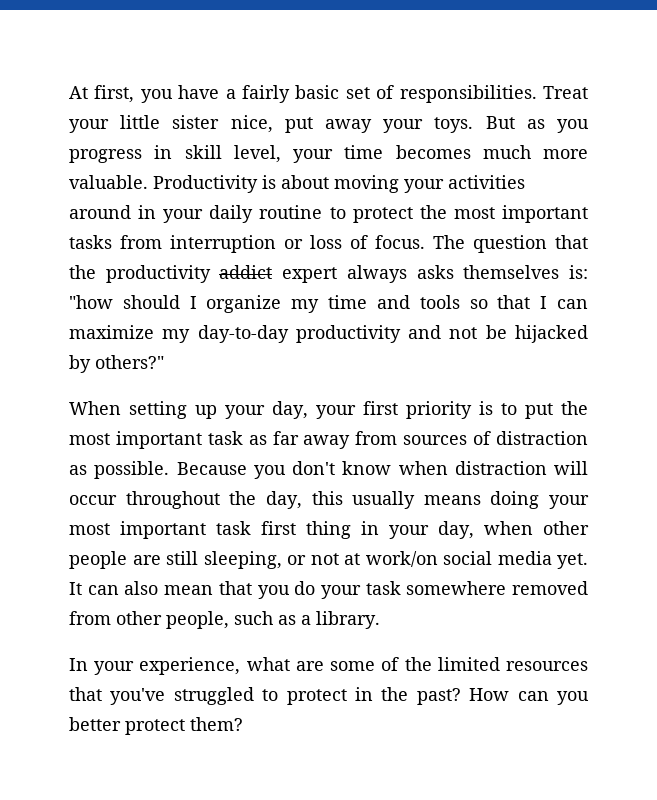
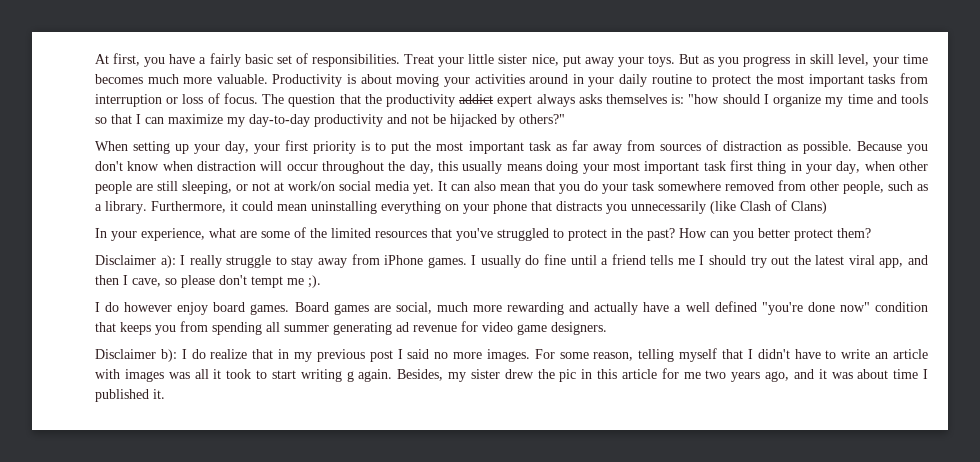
+ Furthermore, it could mean uninstalling everything on your phone that distracts you unnecessarily (like Clash of Clans)
+ Disclaimer a): I really struggle to stay away from iPhone games. I usually do fine until a friend tells me I should try out the latest viral app, and then I cave, so please don't tempt me ;).
+ I do however enjoy board games. Board games are social, much more rewarding and actually have a well defined "you're done now" condition that keeps you from spending all summer generating ad revenue for video game designers.
+ Disclaimer b): I do realize that in my previous post I said no more images. For some reason, telling myself that I didn't have to write an article with images was all it took to start writing g again. Besides, my sister drew the pic in this article for me two years ago, and it was about time I published it.

